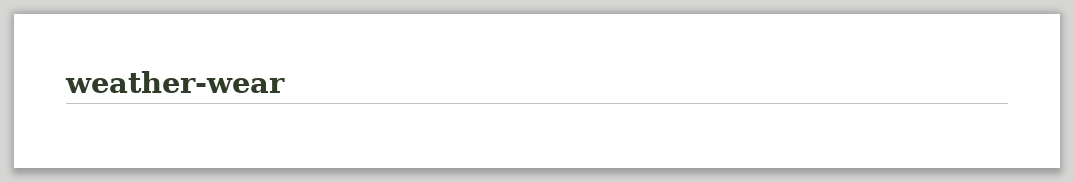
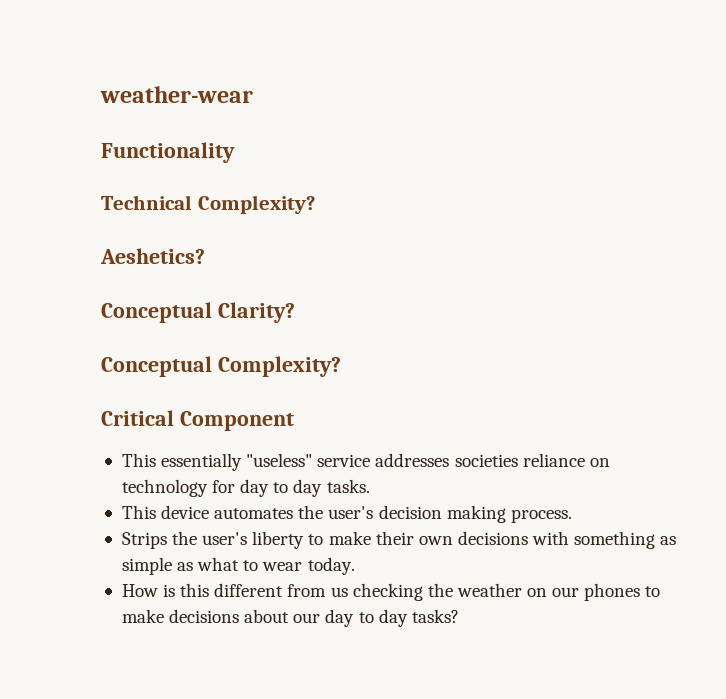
+ Functionality
+ Technical Complexity?
+ Aeshetics?
+ Conceptual Clarity?
+ Conceptual Complexity?
+ Critical Component
+ This essentially "useless" service addresses societies reliance on technology for day to day tasks.
+ This device automates the user's decision making process.
+ Strips the user's liberty to make their own decisions with something as simple as what to wear today.
+ How is this different from us checking the weather on our phones to make decisions about our day to day tasks?

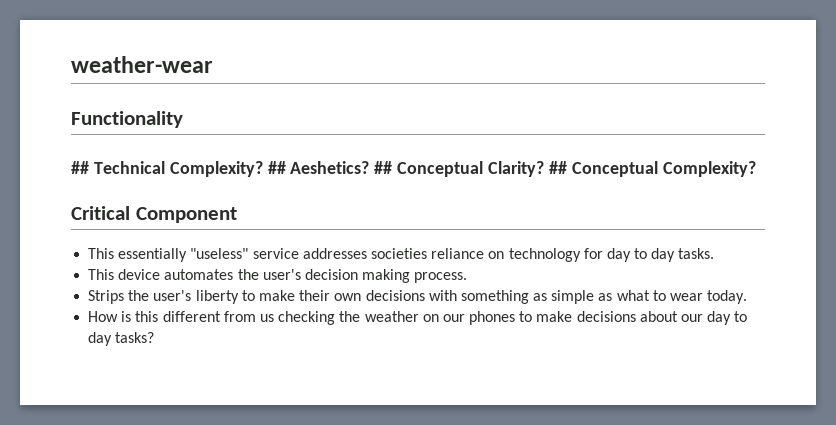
- Technical Complexity?
- Aeshetics?
- Conceptual Clarity?
- Conceptual Complexity?
+ ## Technical Complexity? ## Aeshetics? ## Conceptual Clarity? ## Conceptual Complexity?

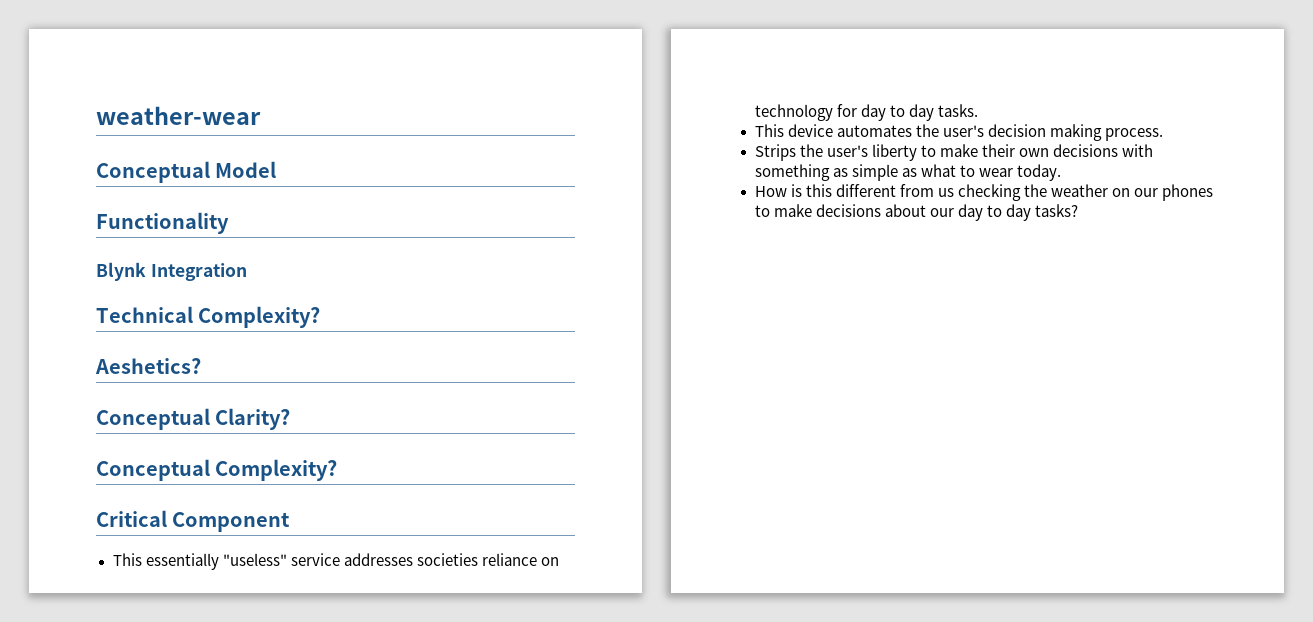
+ Conceptual Model
- ## Technical Complexity? ## Aeshetics? ## Conceptual Clarity? ## Conceptual Complexity?
+ Blynk Integration
+ Technical Complexity?
+ Aeshetics?
+ Conceptual Clarity?
+ Conceptual Complexity?

